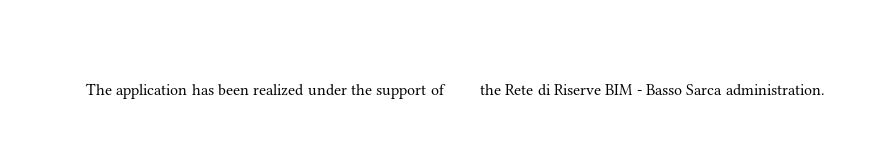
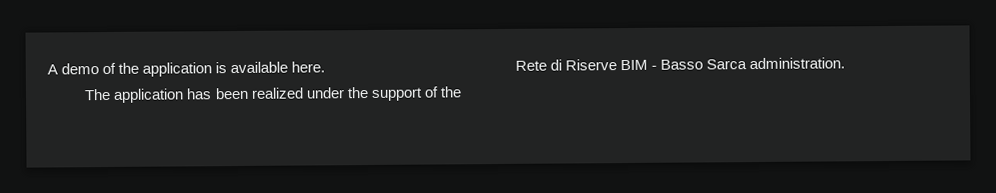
+ A demo of the application is available here.

